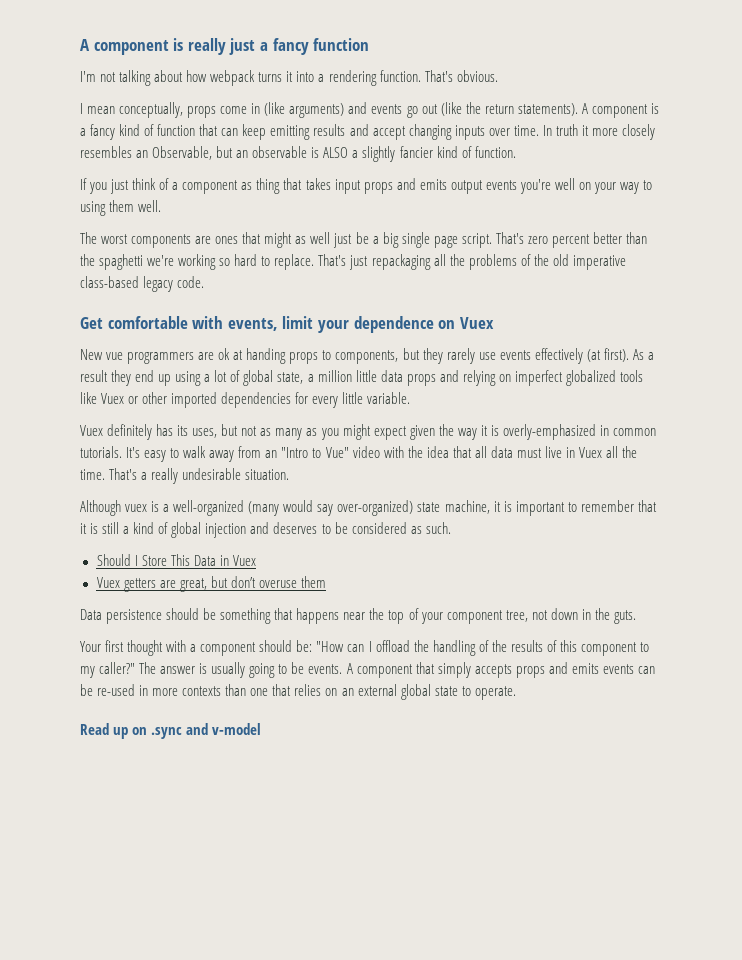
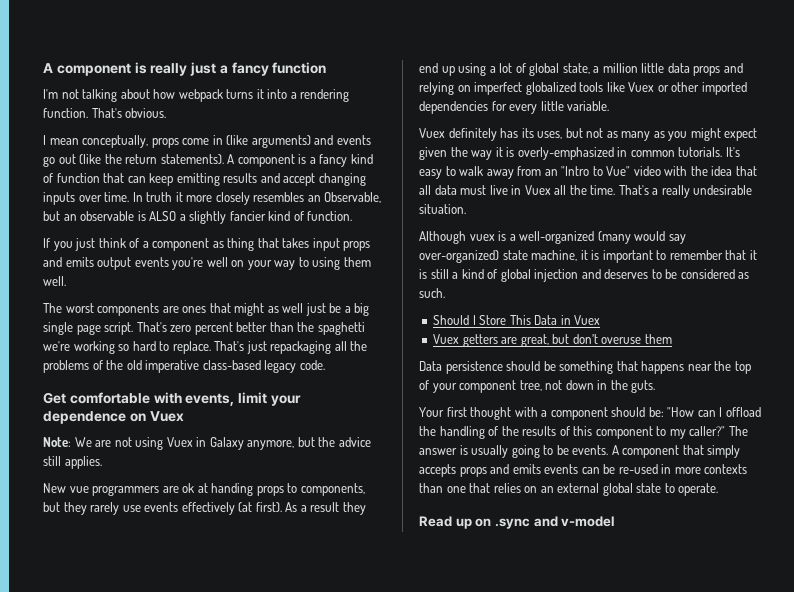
+ Note: We are not using Vuex in Galaxy anymore, but the advice still applies.

